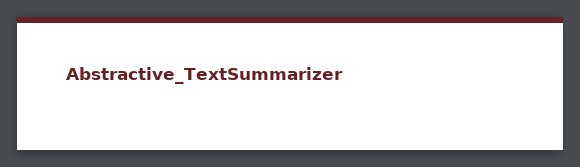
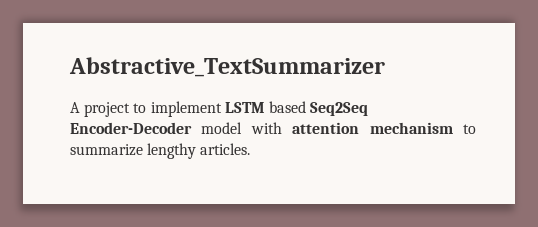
+ A project to implement LSTM based Seq2Seq Encoder-Decoder model with attention mechanism to summarize lengthy articles.

